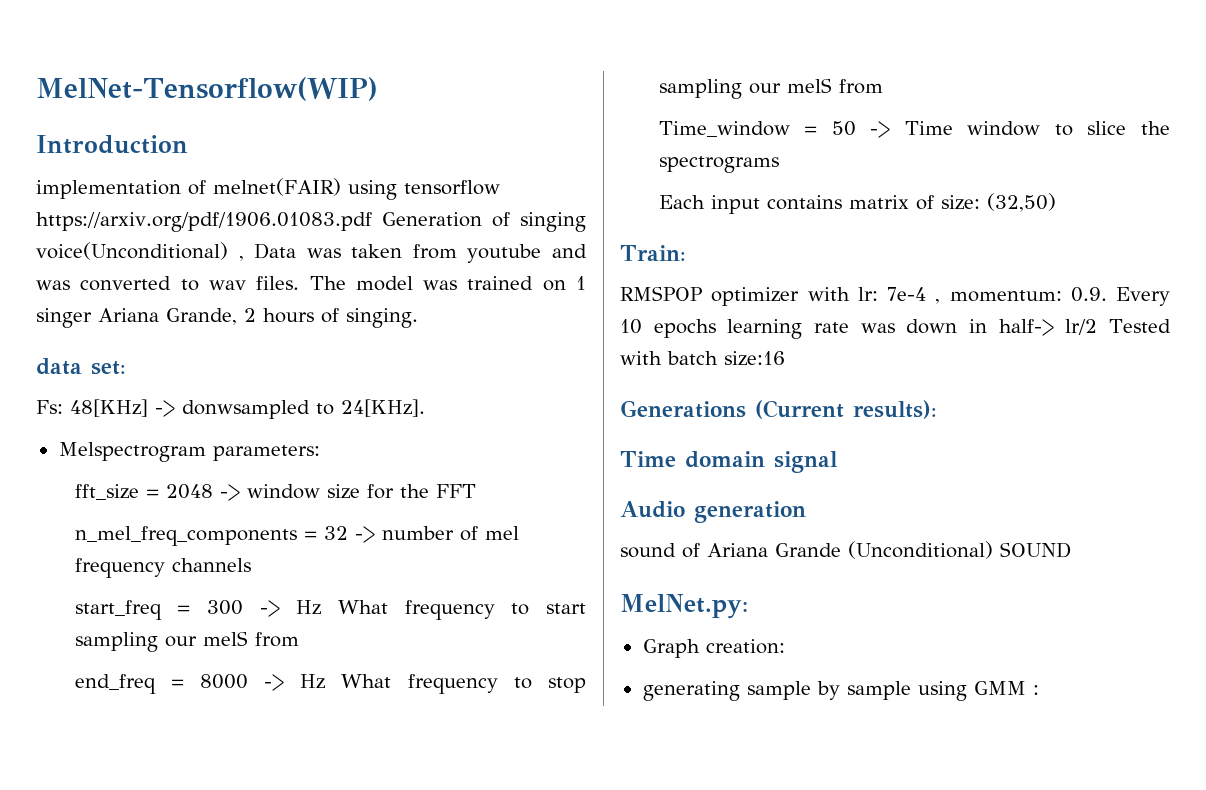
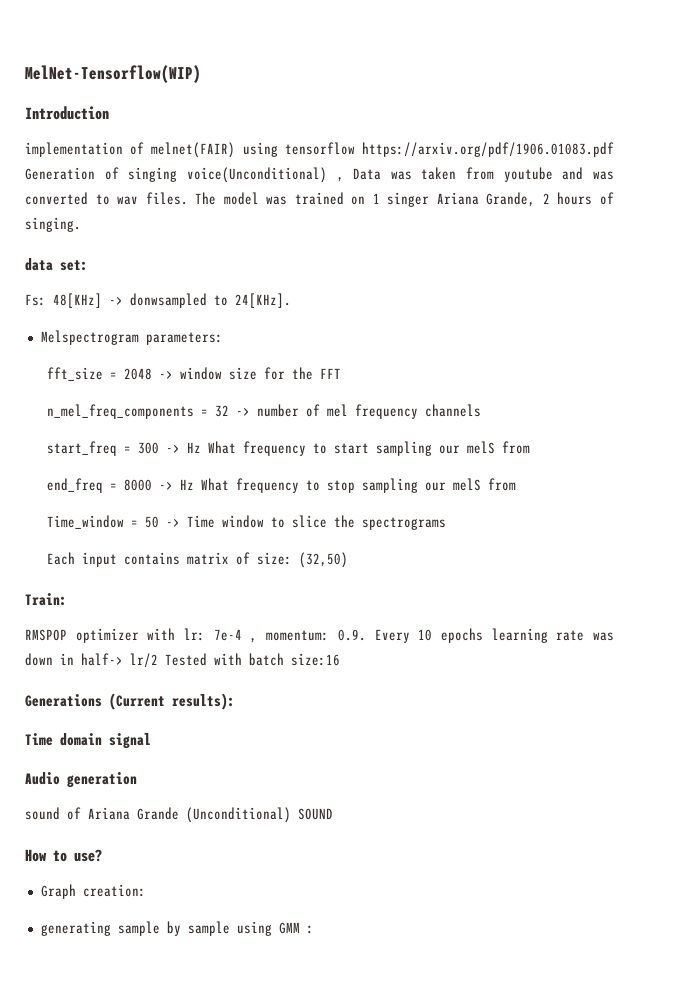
- MelNet.py:
+ How to use?

